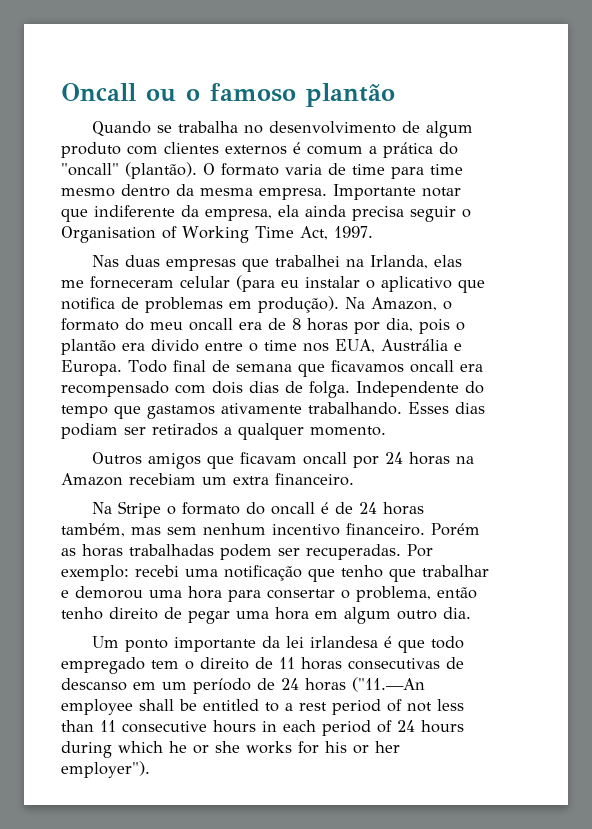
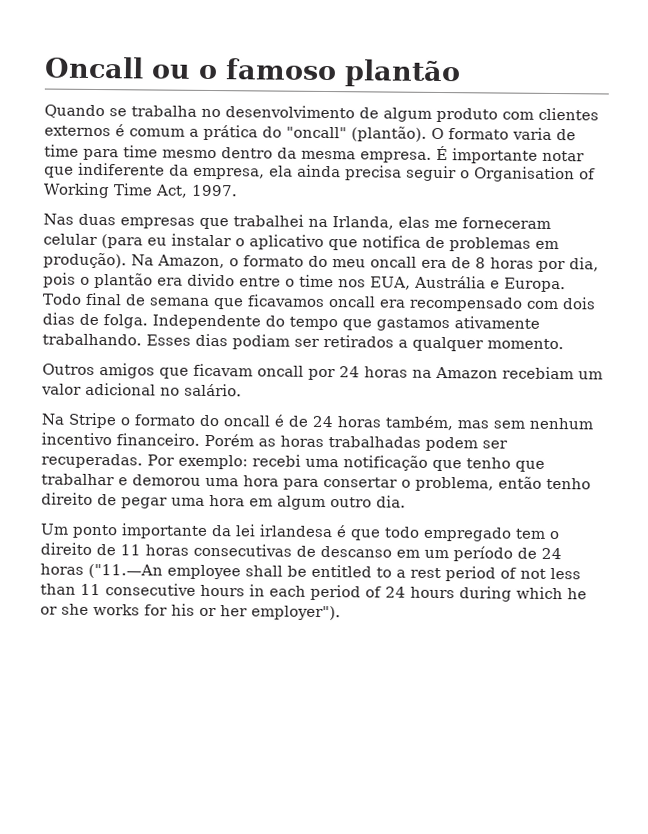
- Importante notar que indiferente da empresa, ela ainda precisa seguir o Organisation of Working Time Act, 1997.
+ É importante notar que indiferente da empresa, ela ainda precisa seguir o Organisation of Working Time Act, 1997.
- Outros amigos que ficavam oncall por 24 horas na Amazon recebiam um extra financeiro.
+ Outros amigos que ficavam oncall por 24 horas na Amazon recebiam um valor adicional no salário.

